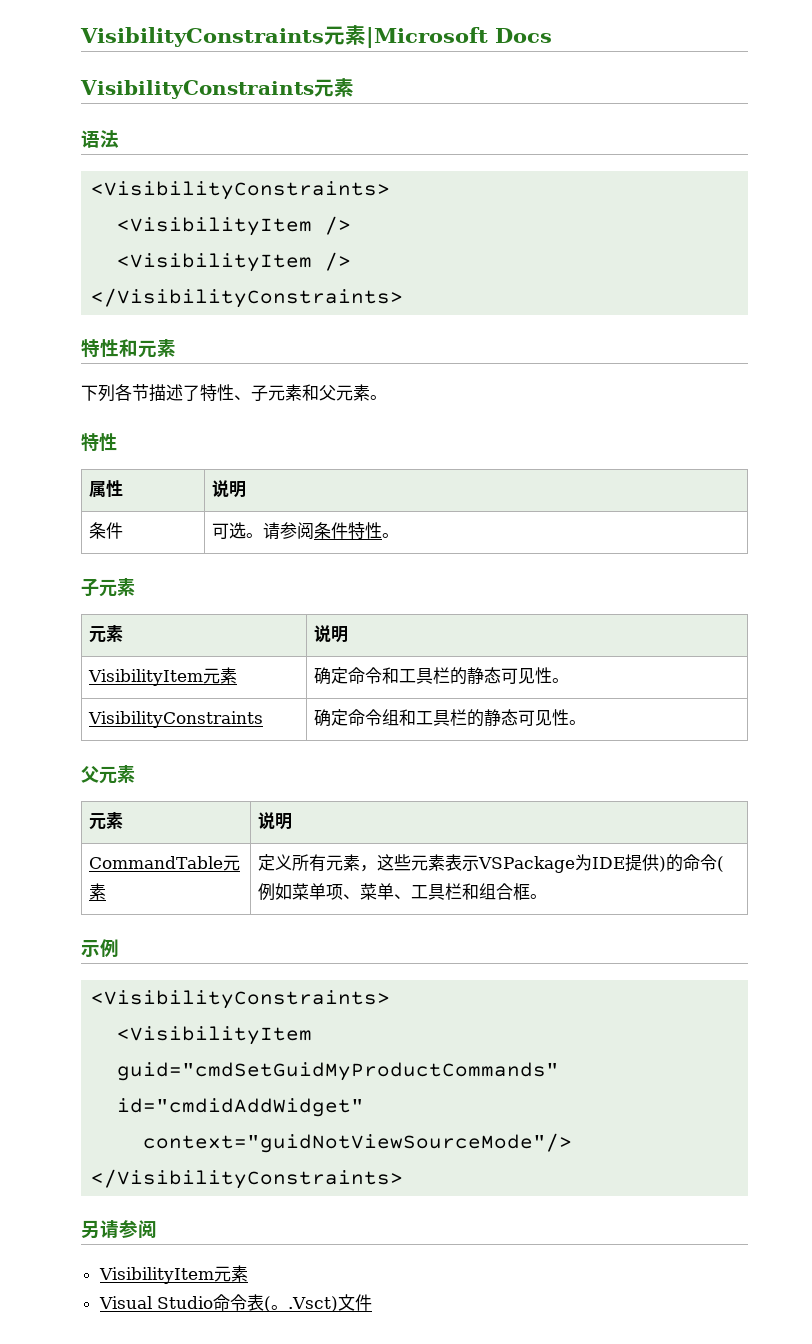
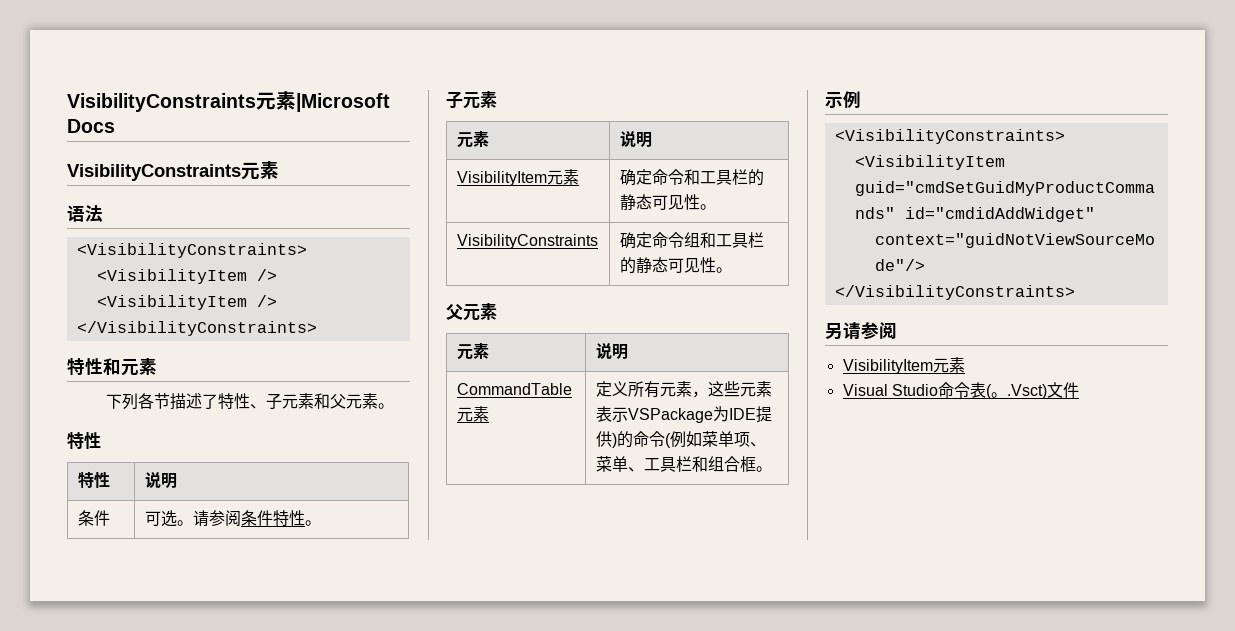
- 属性 | 说明
+ 特性 | 说明

